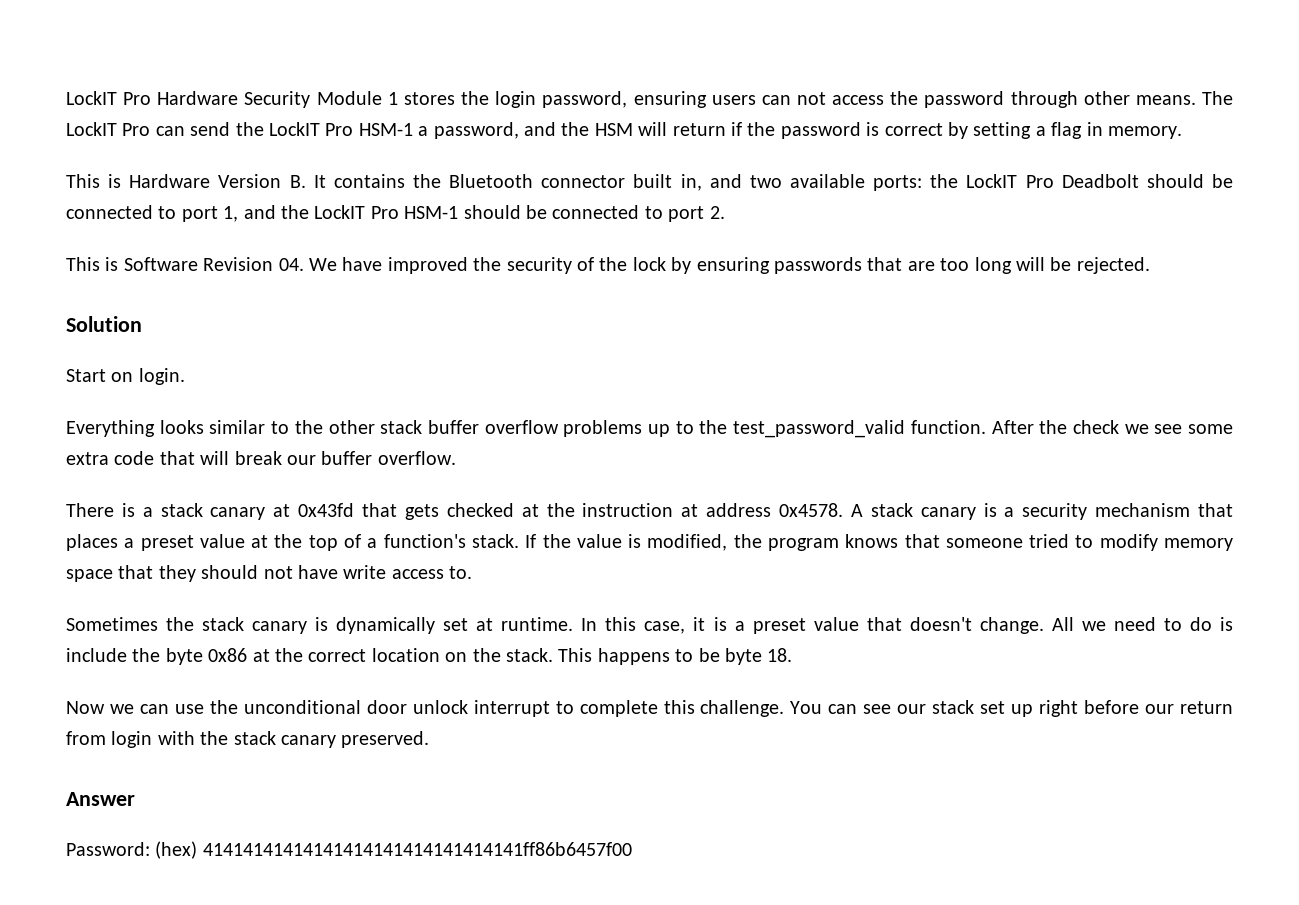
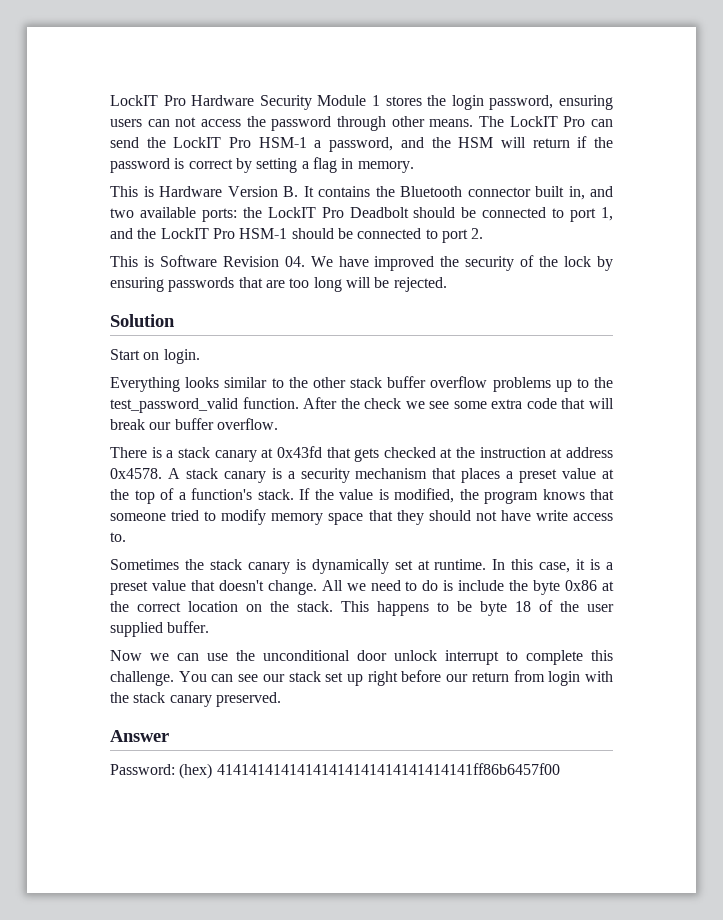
- This happens to be byte 18.
+ This happens to be byte 18 of the user supplied buffer.

